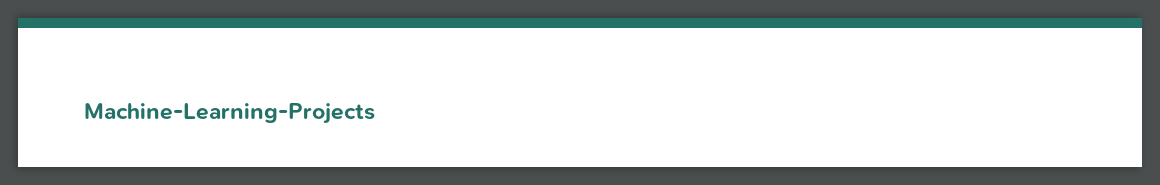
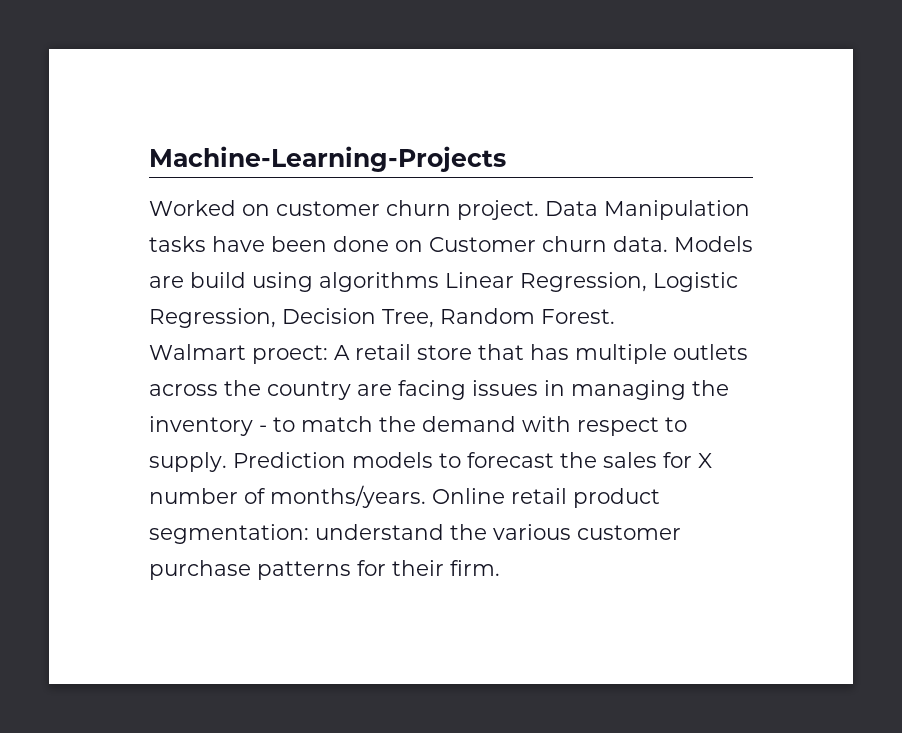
+ Worked on customer churn project. Data Manipulation tasks have been done on Customer churn data. Models are build using algorithms Linear Regression, Logistic Regression, Decision Tree, Random Forest.
+ Walmart proect: A retail store that has multiple outlets across the country are facing issues in managing the inventory - to match the demand with respect to supply. Prediction models to forecast the sales for X number of months/years. Online retail product segmentation: understand the various customer purchase patterns for their firm.

